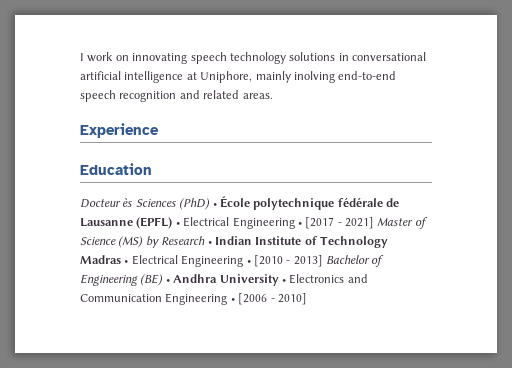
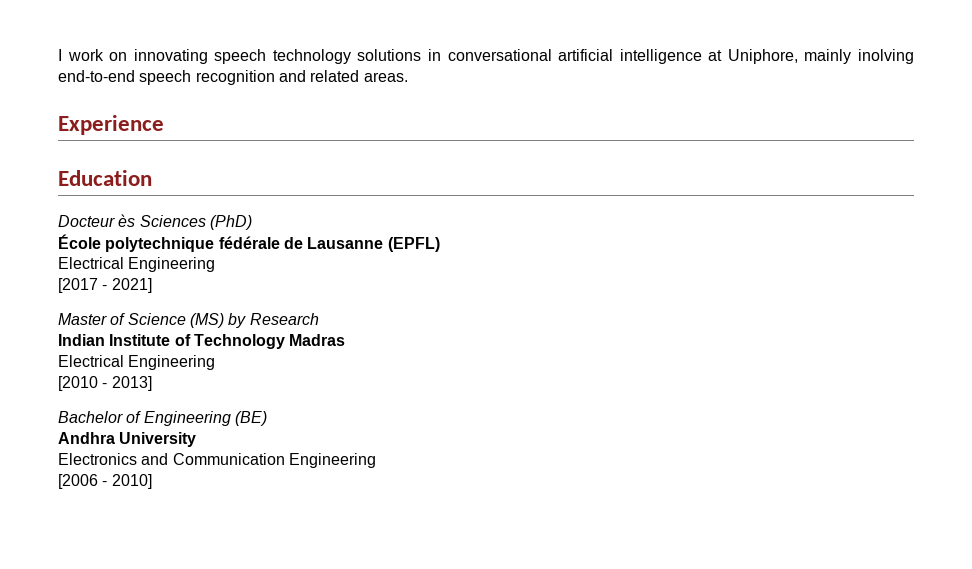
- Docteur ès Sciences (PhD) • École polytechnique fédérale de Lausanne (EPFL) • Electrical Engineering • [2017 - 2021] Master of Science (MS) by Research • Indian Institute of Technology Madras • Electrical Engineering • [2010 - 2013] Bachelor of Engineering (BE) • Andhra University • Electronics and Communication Engineering • [2006 - 2010]
+ Docteur ès Sciences (PhD)
+ École polytechnique fédérale de Lausanne (EPFL)
+ Electrical Engineering
+ [2017 - 2021]
+ Master of Science (MS) by Research
+ Indian Institute of Technology Madras
+ Electrical Engineering
+ [2010 - 2013]
+ Bachelor of Engineering (BE)
+ Andhra University
+ Electronics and Communication Engineering
+ [2006 - 2010]

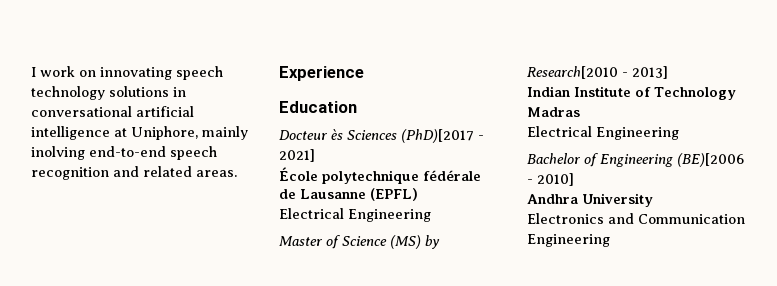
- Docteur ès Sciences (PhD)
+ Docteur ès Sciences (PhD)[2017 - 2021]
- [2017 - 2021]
- Master of Science (MS) by Research
+ Master of Science (MS) by Research[2010 - 2013]
- [2010 - 2013]
- Bachelor of Engineering (BE)
+ Bachelor of Engineering (BE)[2006 - 2010]
- [2006 - 2010]

